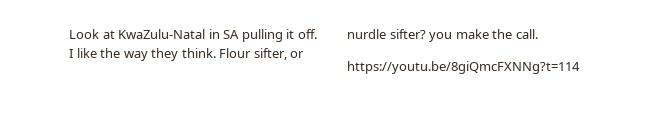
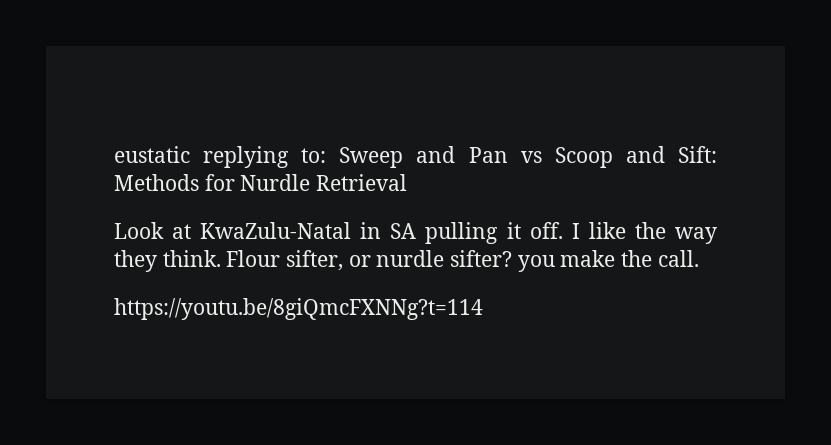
+ eustatic replying to: Sweep and Pan vs Scoop and Sift: Methods for Nurdle Retrieval

